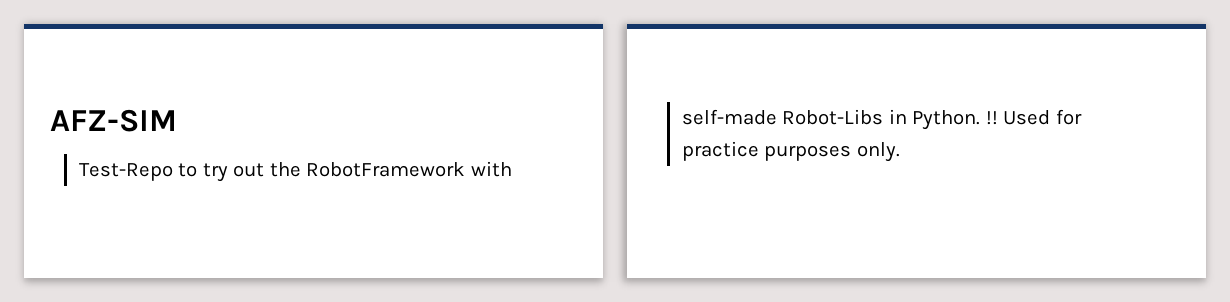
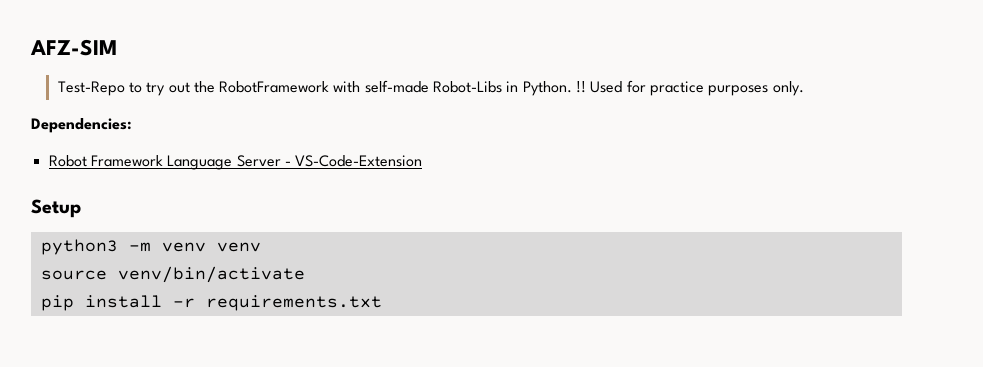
+ Dependencies:
+ Robot Framework Language Server - VS-Code-Extension
+ Setup
+ python3 -m venv venv
+ source venv/bin/activate
+ pip install -r requirements.txt

